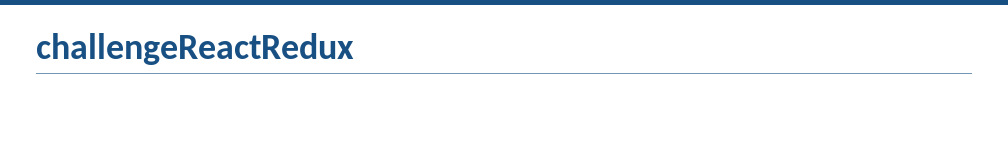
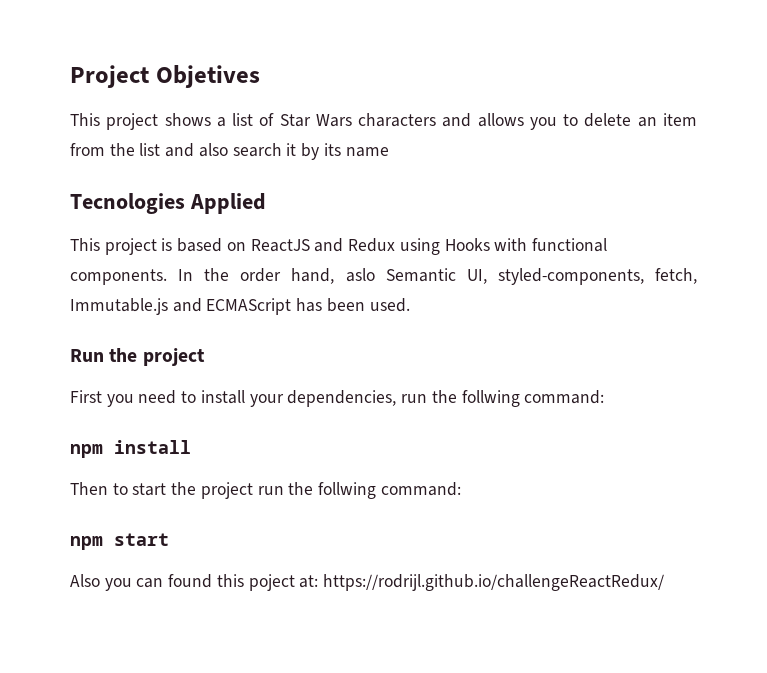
- challengeReactRedux
+ Project Objetives
+ This project shows a list of Star Wars characters and allows you to delete an item from the list and also search it by its name
+ Tecnologies Applied
+ This project is based on ReactJS and Redux using Hooks with functional components. In the order hand, aslo Semantic UI, styled-components, fetch, Immutable.js and ECMAScript has been used.
+ Run the project
+ First you need to install your dependencies, run the follwing command:
+ npm install
+ Then to start the project run the follwing command:
+ npm start
+ Also you can found this poject at: https://rodrijl.github.io/challengeReactRedux/

